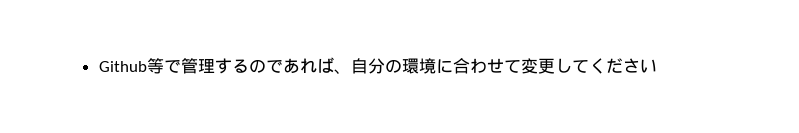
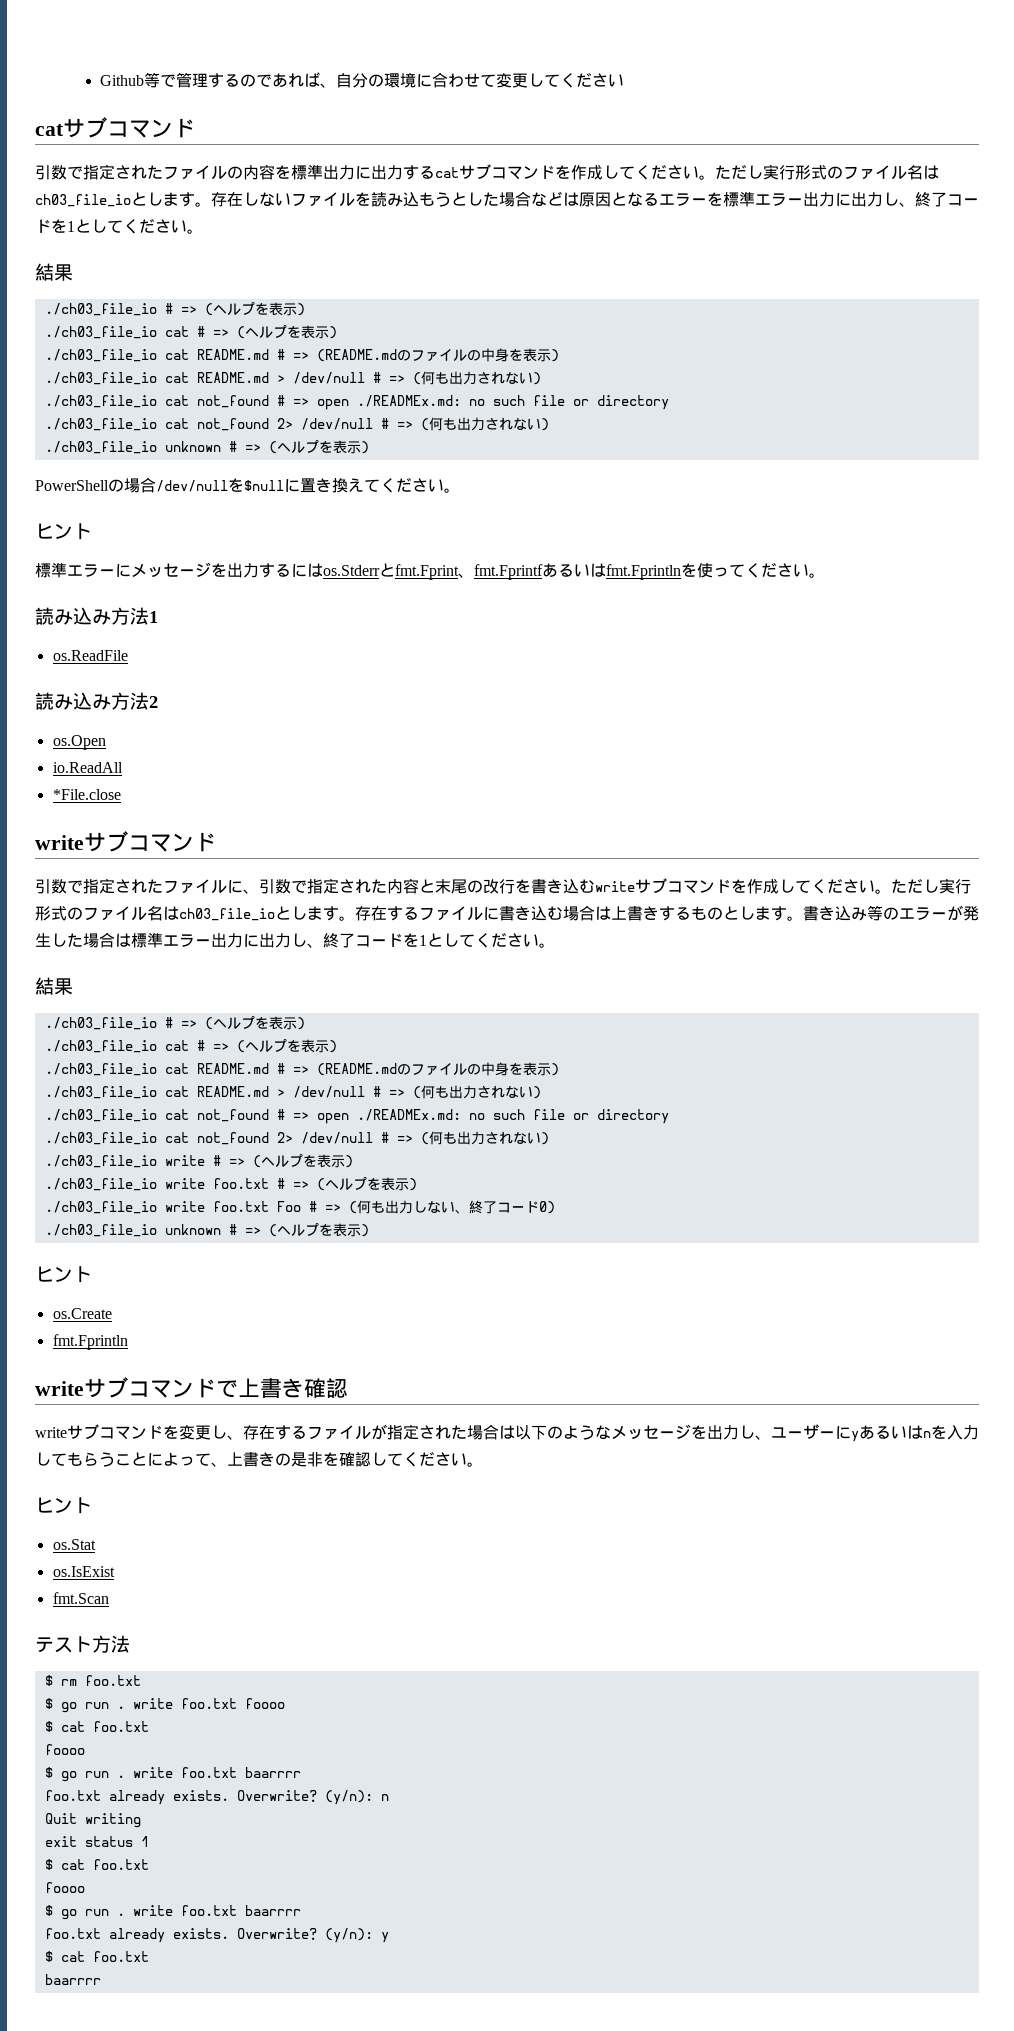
  Github等で管理するのであれば、自分の環境に合わせて変更してください
+ catサブコマンド
+ 引数で指定されたファイルの内容を標準出力に出力するcatサブコマンドを作成してください。ただし実行形式のファイル名はch03_file_ioとします。存在しないファイルを読み込もうとした場合などは原因となるエラーを標準エラー出力に出力し、終了コードを1としてください。
+ 結果
+ ./ch03_file_io # => (ヘルプを表示)
+ ./ch03_file_io cat # => (ヘルプを表示)
+ ./ch03_file_io cat README.md # => (README.mdのファイルの中身を表示)
+ ./ch03_file_io cat README.md > /dev/null # => (何も出力されない)
+ ./ch03_file_io cat not_found # => open ./READMEx.md: no such file or directory
+ ./ch03_file_io cat not_found 2> /dev/null # => (何も出力されない)
+ ./ch03_file_io unknown # => (ヘルプを表示)
+ PowerShellの場合/dev/nullを$nullに置き換えてください。
+ ヒント
+ 標準エラーにメッセージを出力するにはos.Stderrとfmt.Fprint、fmt.Fprintfあるいはfmt.Fprintlnを使ってください。
+ 読み込み方法1
+ os.ReadFile
+ 読み込み方法2
+ os.Open
+ io.ReadAll
+ *File.close
+ writeサブコマンド
+ 引数で指定されたファイルに、引数で指定された内容と末尾の改行を書き込むwriteサブコマンドを作成してください。ただし実行形式のファイル名はch03_file_ioとします。存在するファイルに書き込む場合は上書きするものとします。書き込み等のエラーが発生した場合は標準エラー出力に出力し、終了コードを1としてください。
+ 結果
+ ./ch03_file_io # => (ヘルプを表示)
+ ./ch03_file_io cat # => (ヘルプを表示)
+ ./ch03_file_io cat README.md # => (README.mdのファイルの中身を表示)
+ ./ch03_file_io cat README.md > /dev/null # => (何も出力されない)
+ ./ch03_file_io cat not_found # => open ./READMEx.md: no such file or directory
+ ./ch03_file_io cat not_found 2> /dev/null # => (何も出力されない)
+ ./ch03_file_io write # => (ヘルプを表示)
+ ./ch03_file_io write foo.txt # => (ヘルプを表示)
+ ./ch03_file_io write foo.txt Foo # => (何も出力しない、終了コード0)
+ ./ch03_file_io unknown # => (ヘルプを表示)
+ ヒント
+ os.Create
+ fmt.Fprintln
+ writeサブコマンドで上書き確認
+ writeサブコマンドを変更し、存在するファイルが指定された場合は以下のようなメッセージを出力し、ユーザーにyあるいはnを入力してもらうことによって、上書きの是非を確認してください。
+ ヒント
+ os.Stat
+ os.IsExist
+ fmt.Scan
+ テスト方法
+ $ rm foo.txt
+ $ go run . write foo.txt foooo
+ $ cat foo.txt
+ foooo
+ $ go run . write foo.txt baarrrr
+ foo.txt already exists. Overwrite? (y/n): n
+ Quit writing
+ exit status 1
+ $ cat foo.txt
+ foooo
+ $ go run . write foo.txt baarrrr
+ foo.txt already exists. Overwrite? (y/n): y
+ $ cat foo.txt
+ baarrrr

